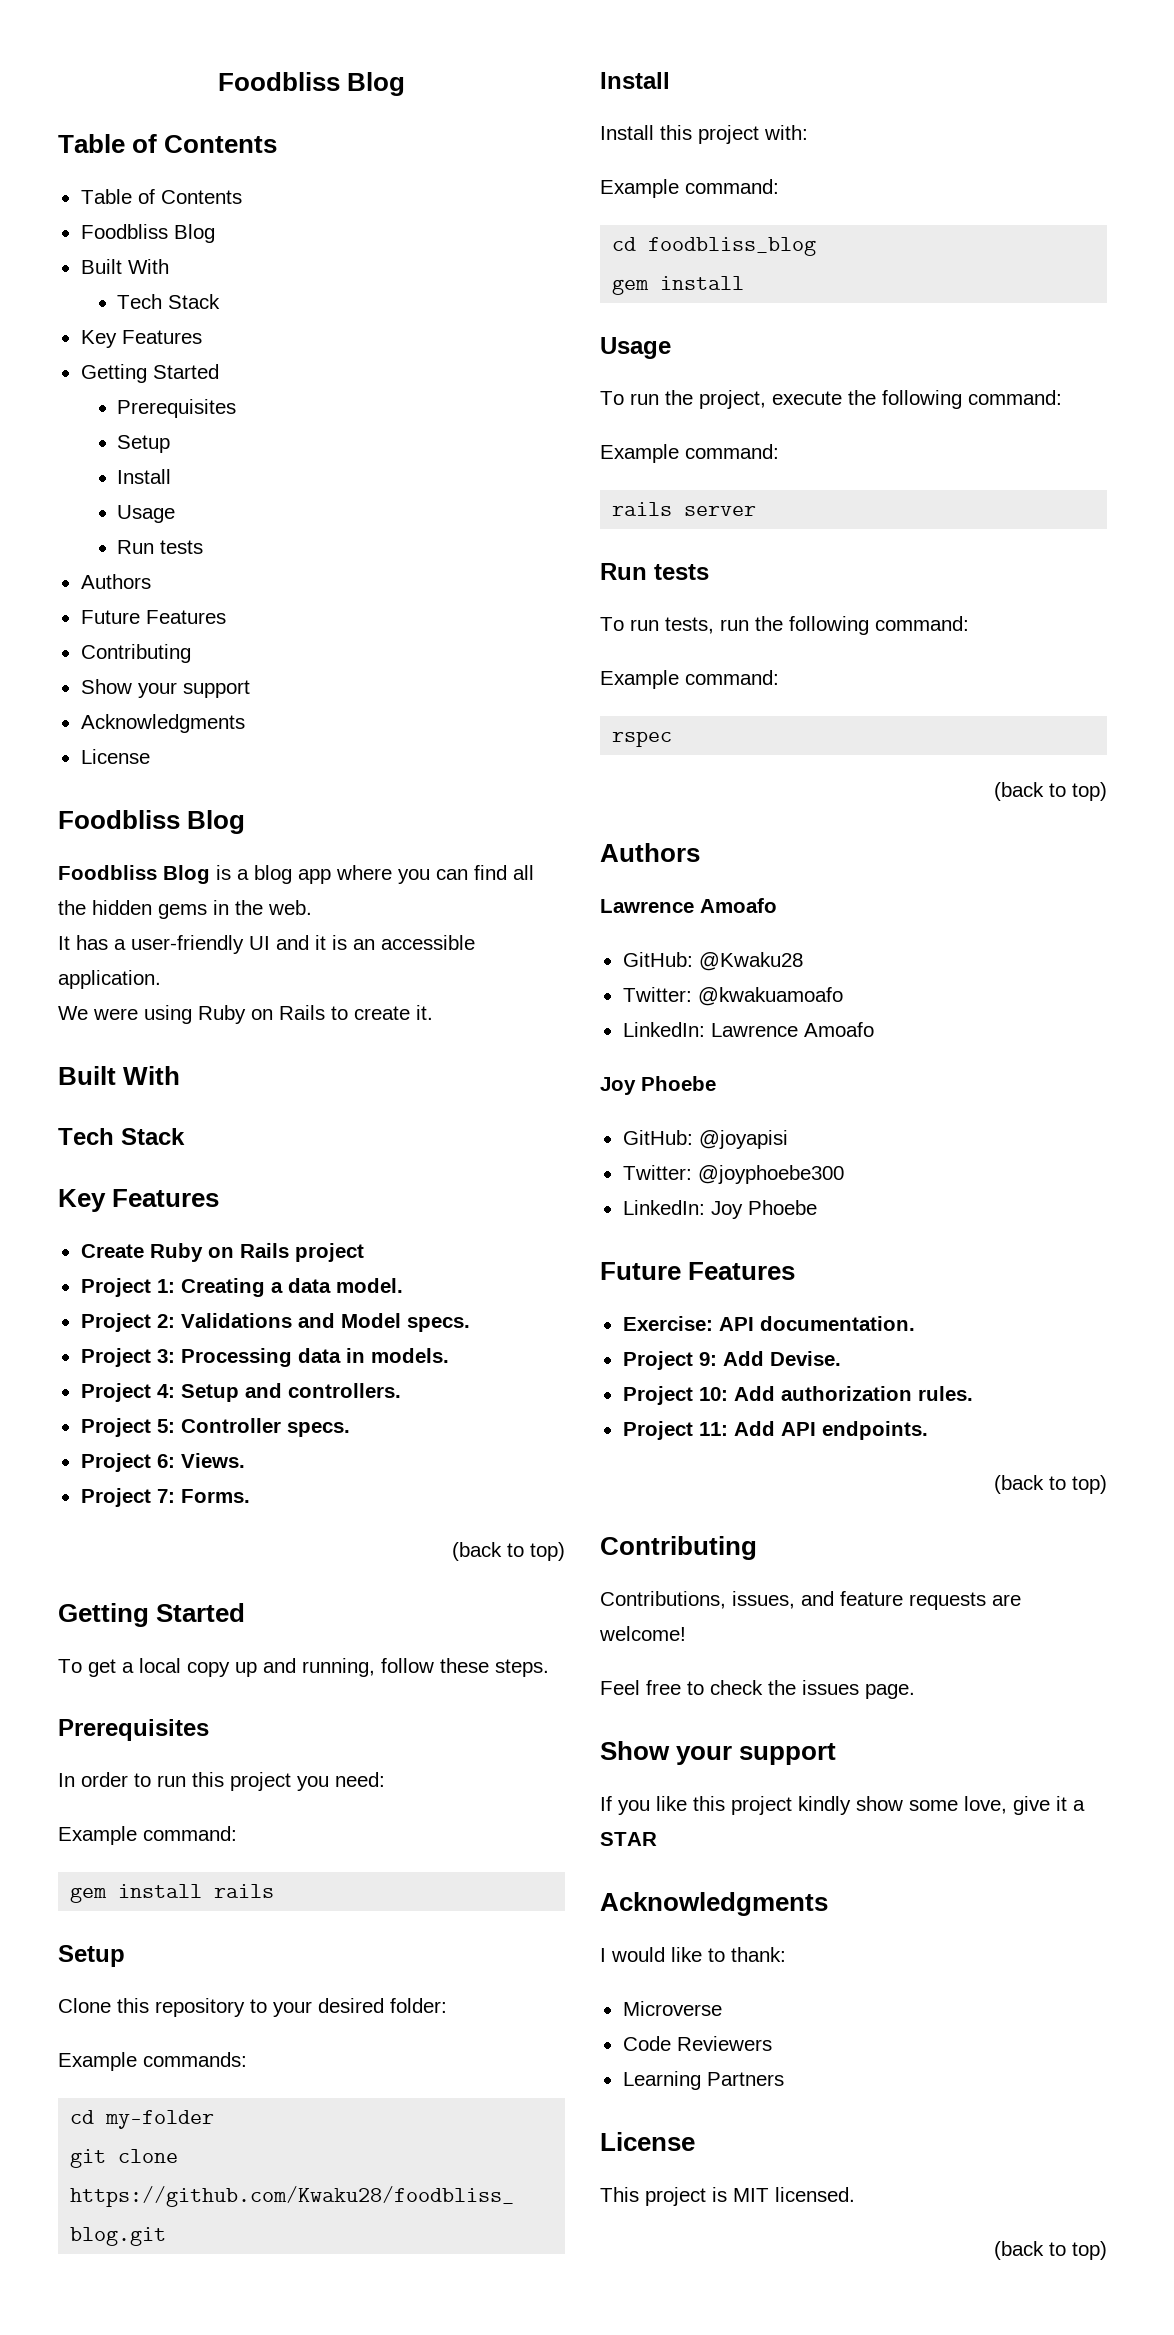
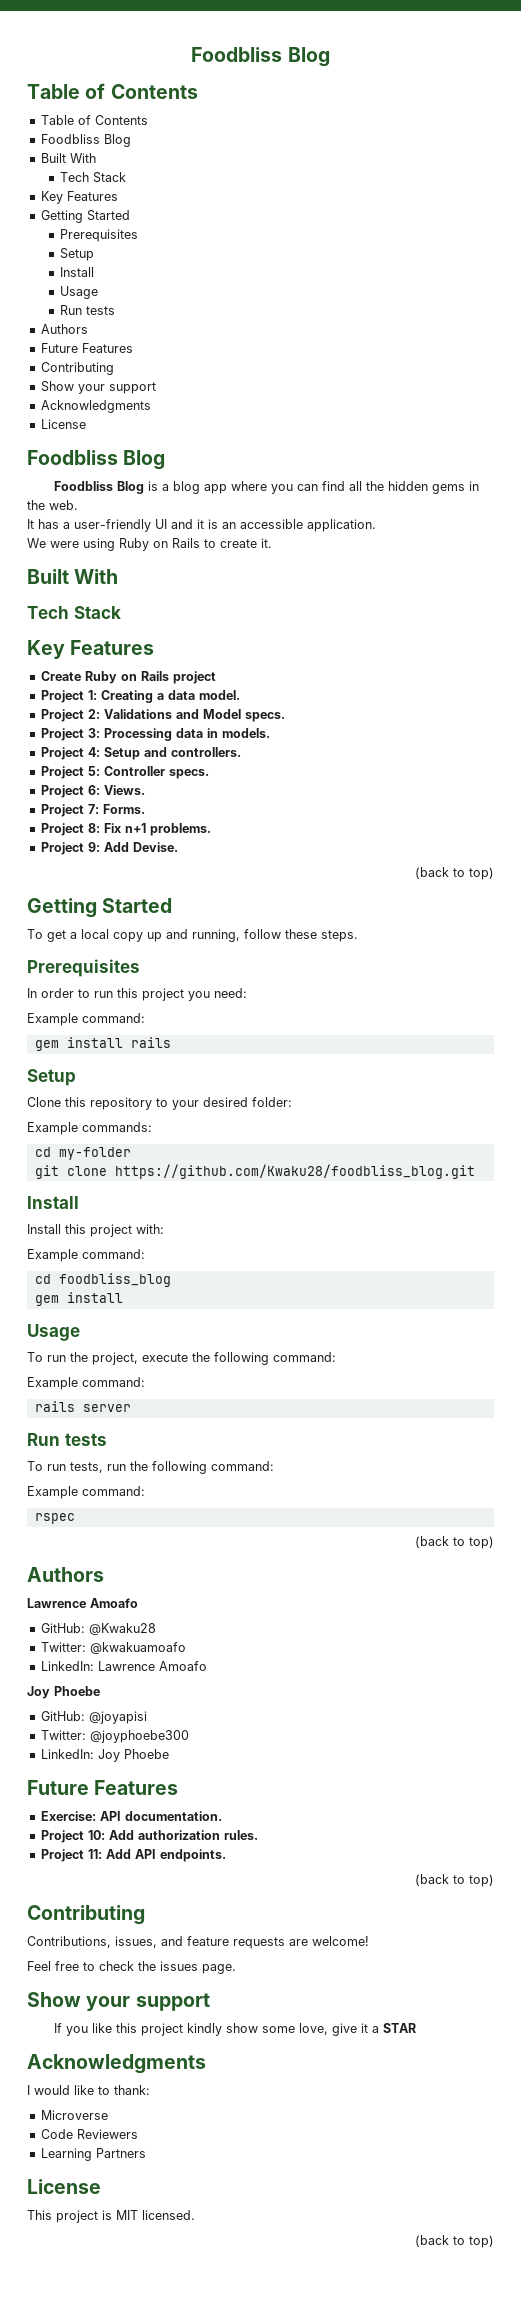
+ Project 8: Fix n+1 problems.
+ Project 9: Add Devise.
- Project 9: Add Devise.

